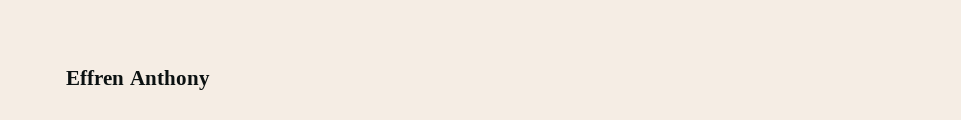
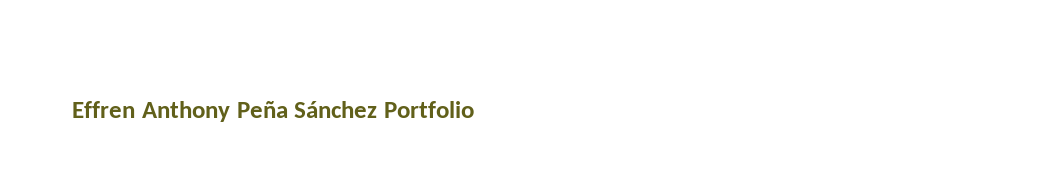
- Effren Anthony
+ Effren Anthony Peña Sánchez Portfolio

